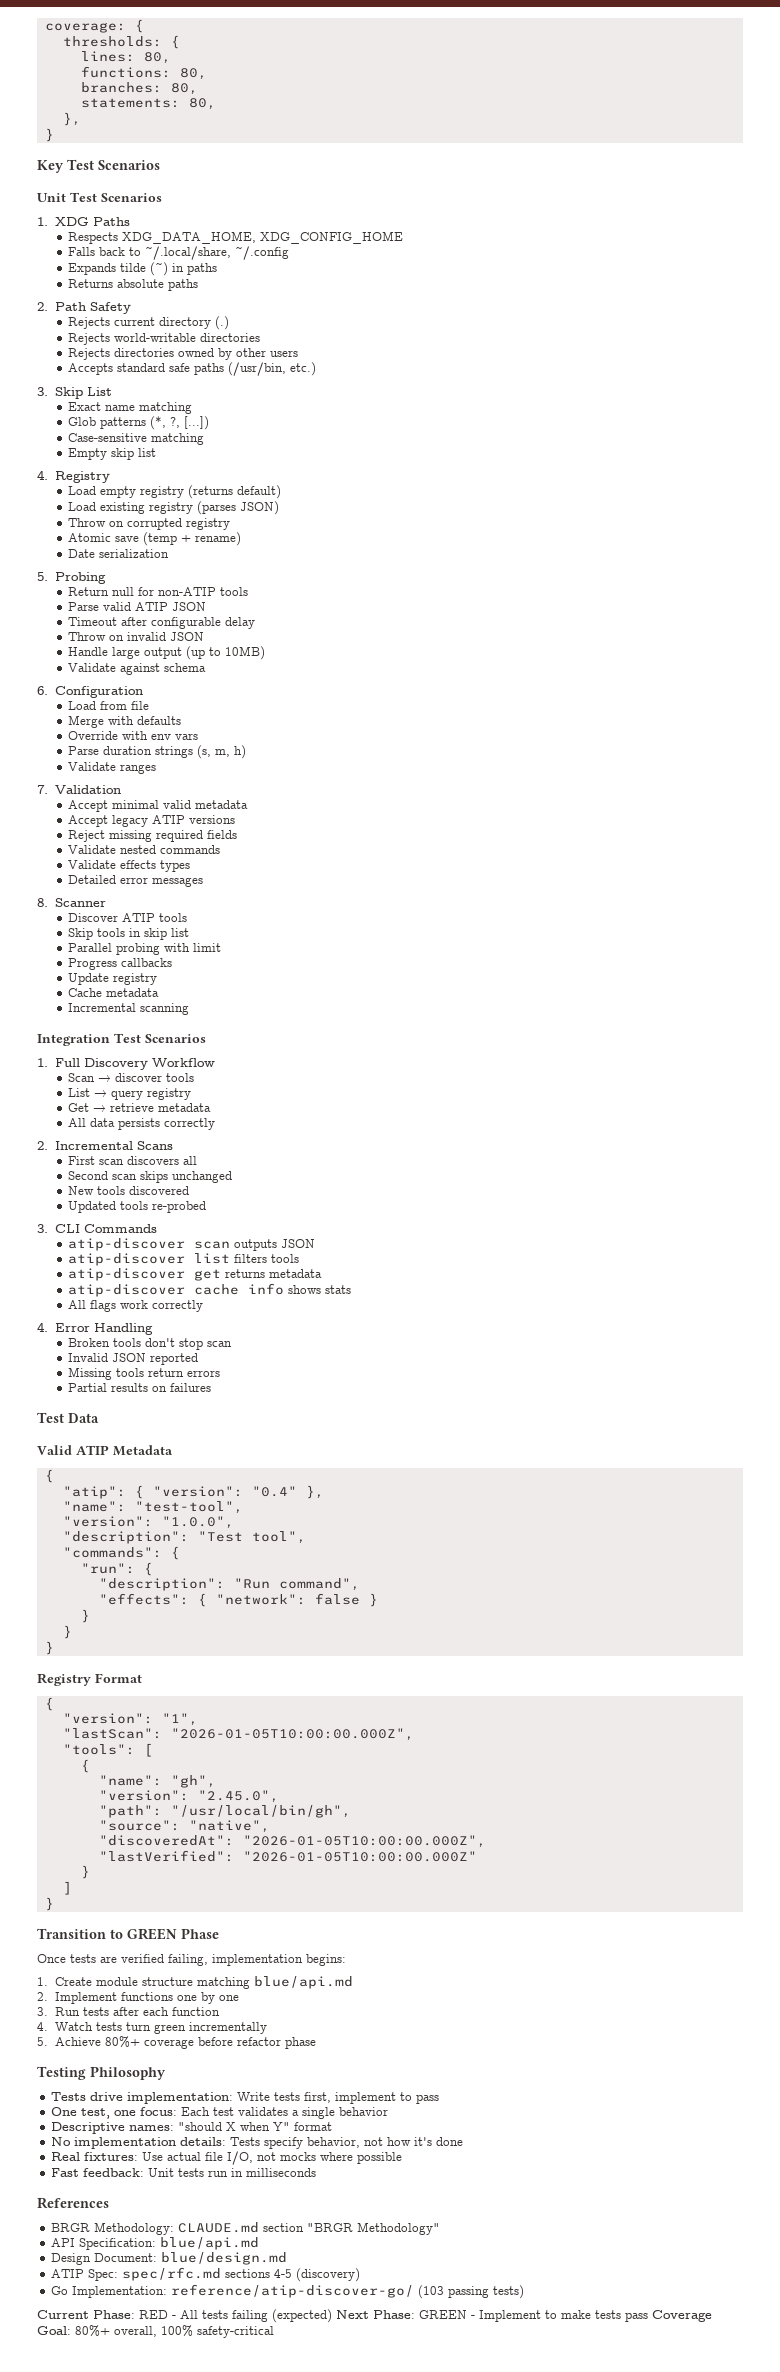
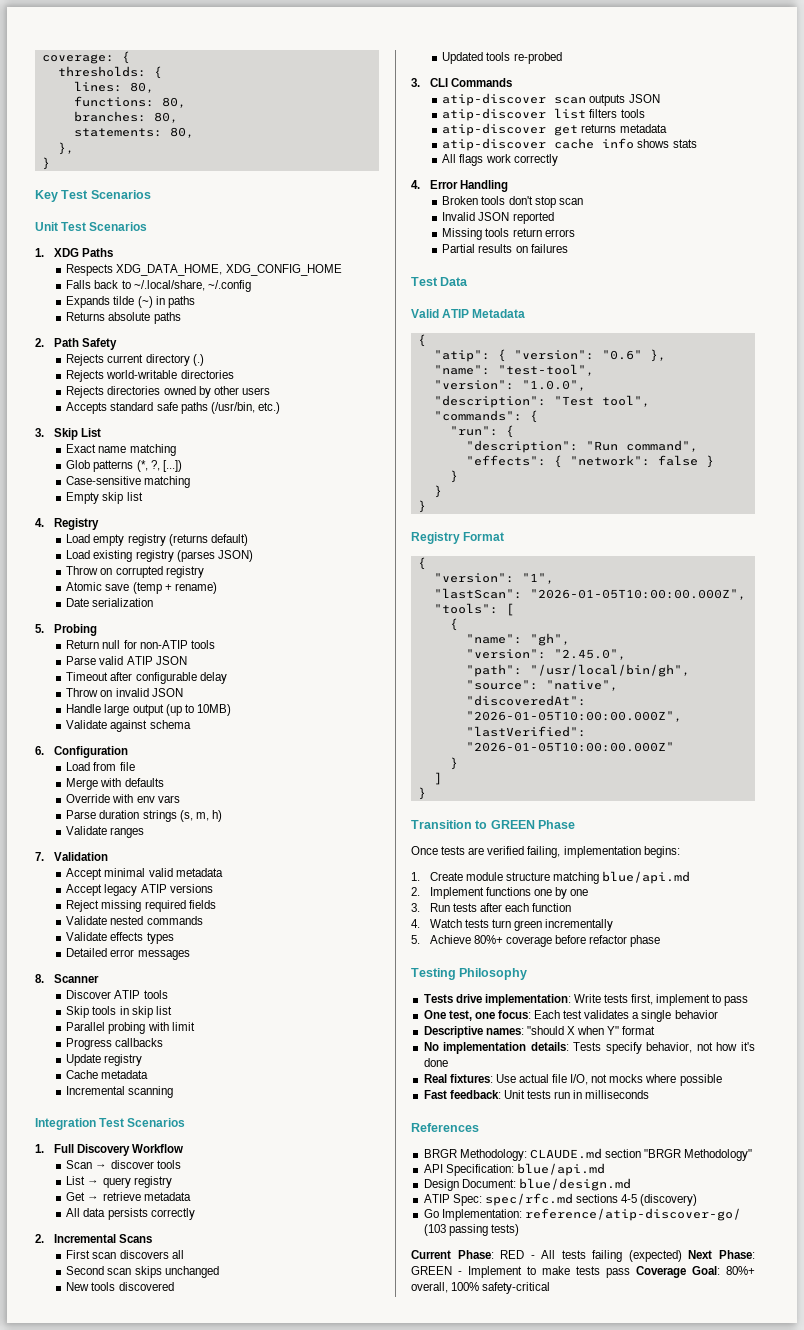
- "atip": { "version": "0.4" },
+ "atip": { "version": "0.6" },

